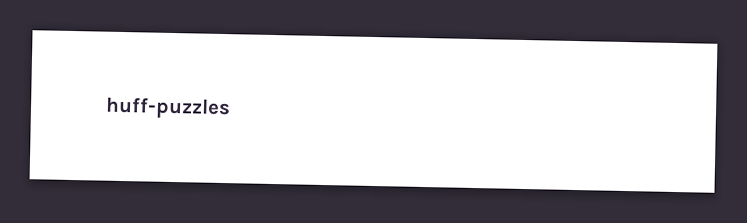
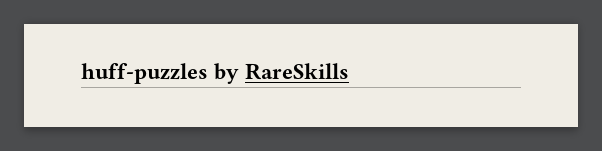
- huff-puzzles
+ huff-puzzles by RareSkills

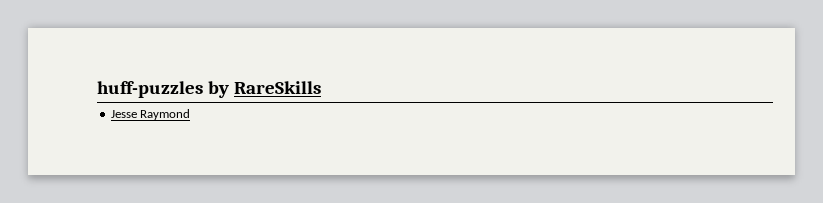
+ Jesse Raymond

